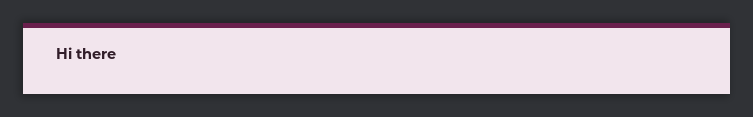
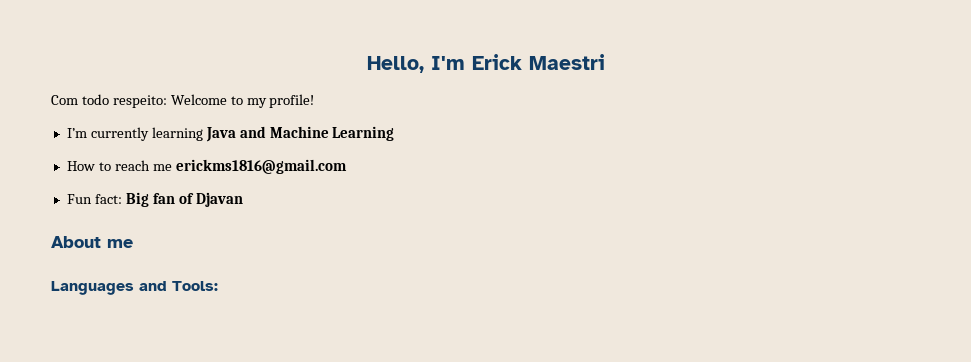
- Hi there
+ Hello, I'm Erick Maestri
+ Com todo respeito: Welcome to my profile!
+ I’m currently learning Java and Machine Learning
+ How to reach me erickms1816@gmail.com
+ Fun fact: Big fan of Djavan
+ About me
+ Languages and Tools:

